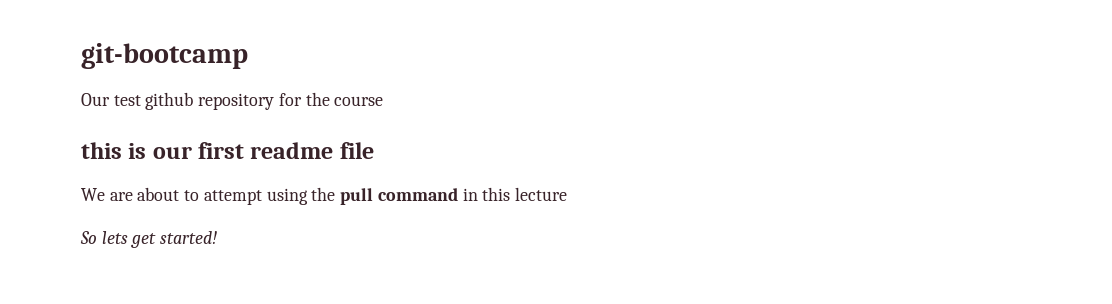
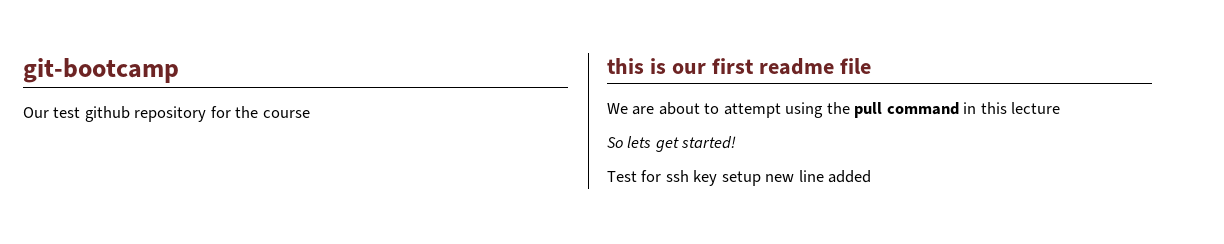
+ Test for ssh key setup new line added

